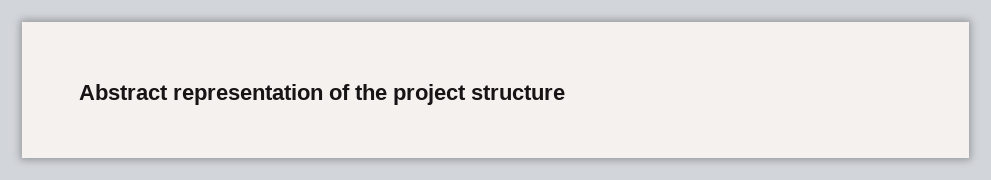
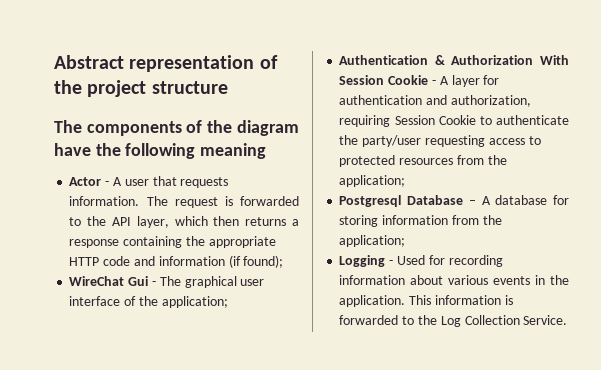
+ The components of the diagram have the following meaning
+ Actor - A user that requests information. The request is forwarded to the API layer, which then returns a response containing the appropriate HTTP code and information (if found);
+ WireChat Gui - The graphical user interface of the application;
+ Authentication & Authorization With Session Cookie - A layer for authentication and authorization, requiring Session Cookie to authenticate the party/user requesting access to protected resources from the application;
+ Postgresql Database – A database for storing information from the application;
+ Logging - Used for recording information about various events in the application. This information is forwarded to the Log Collection Service.

